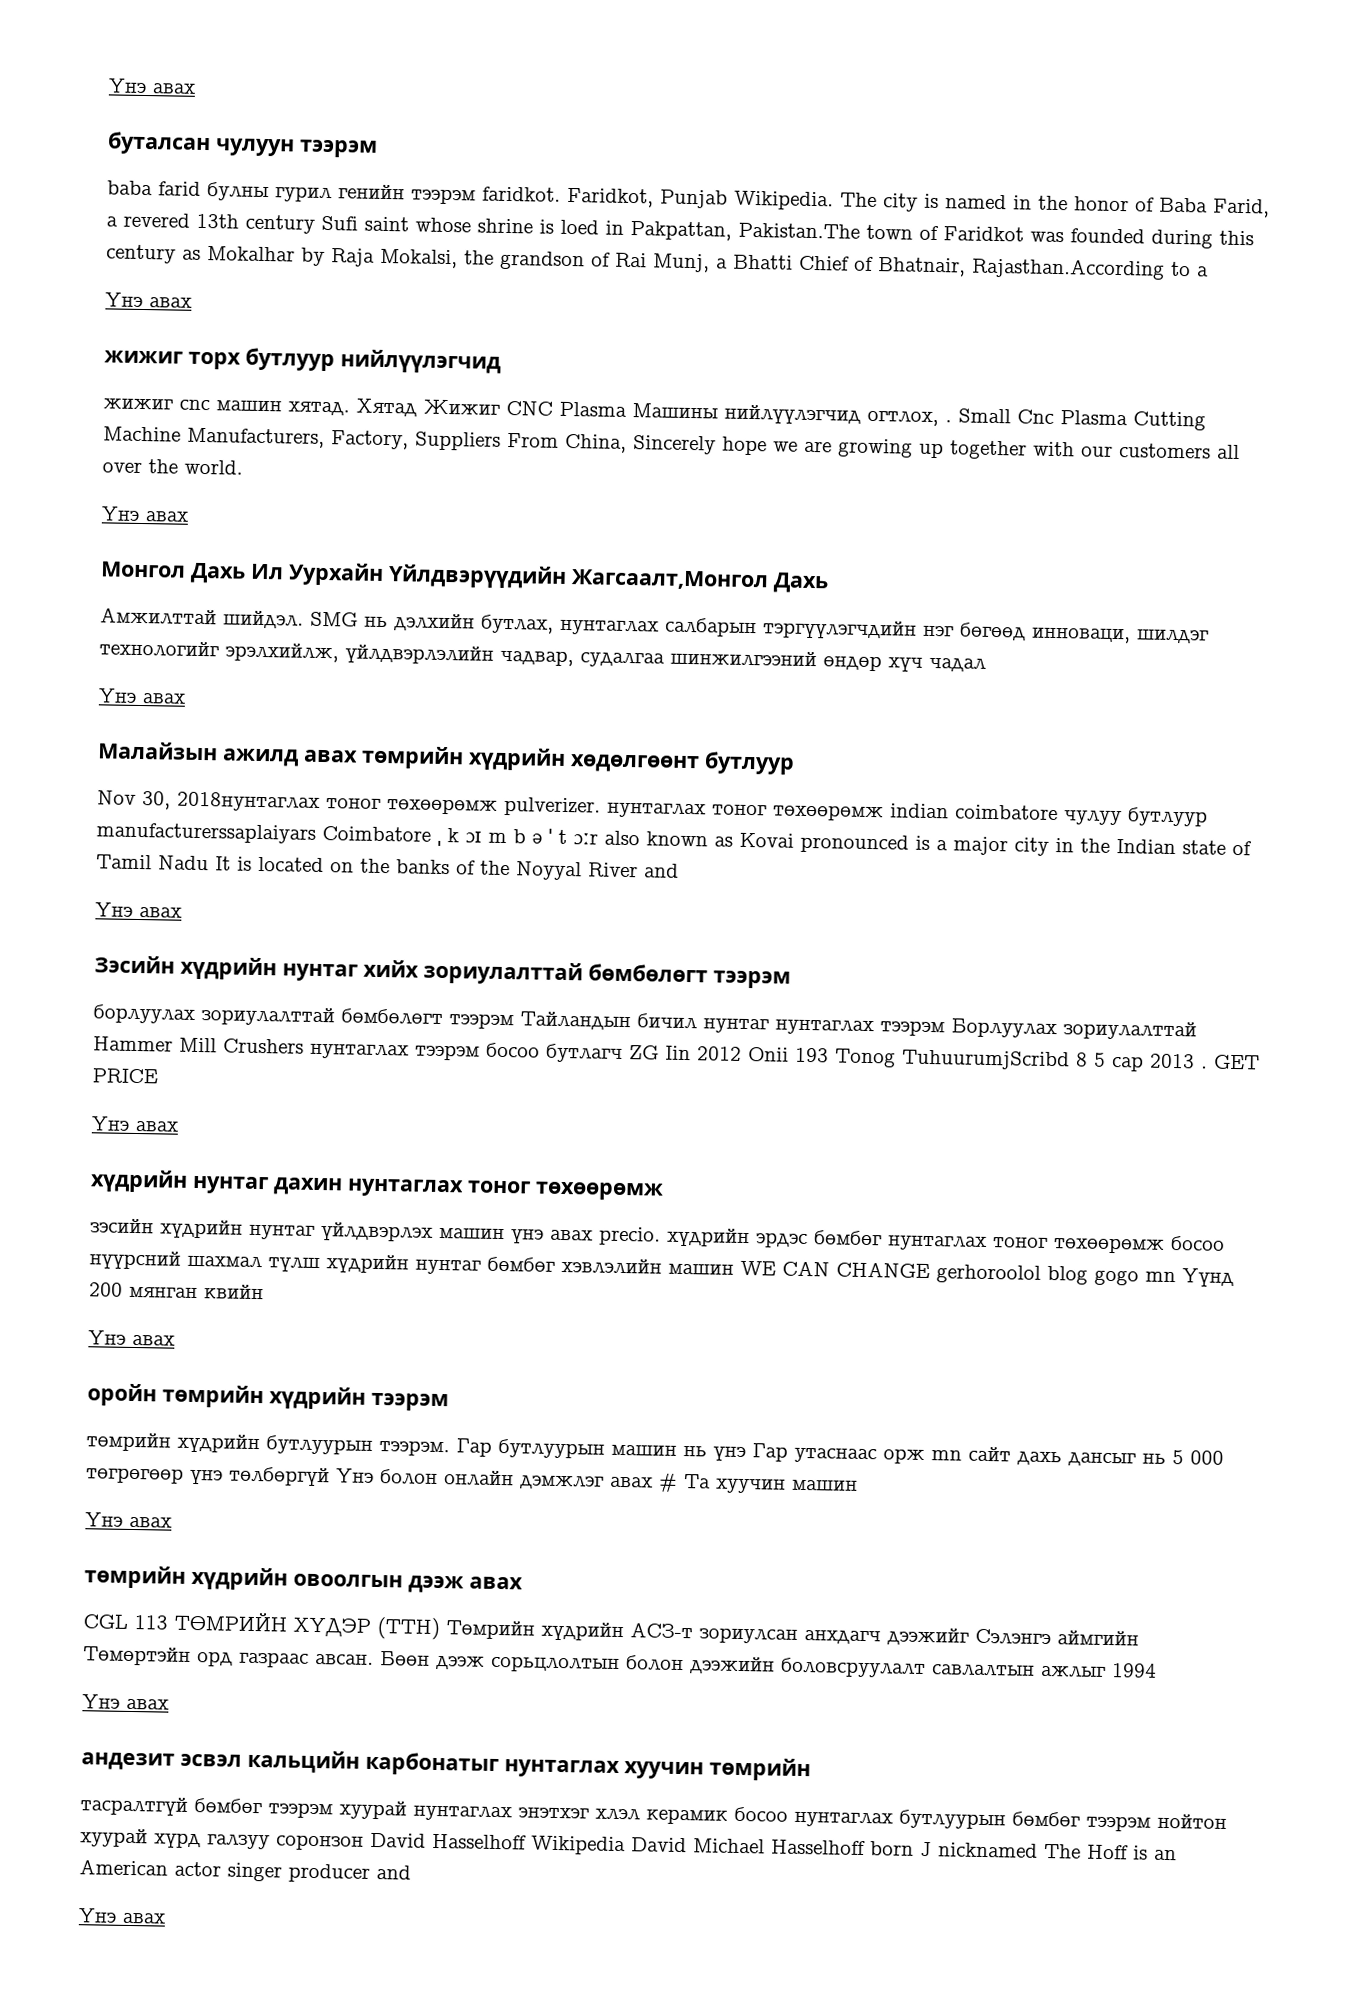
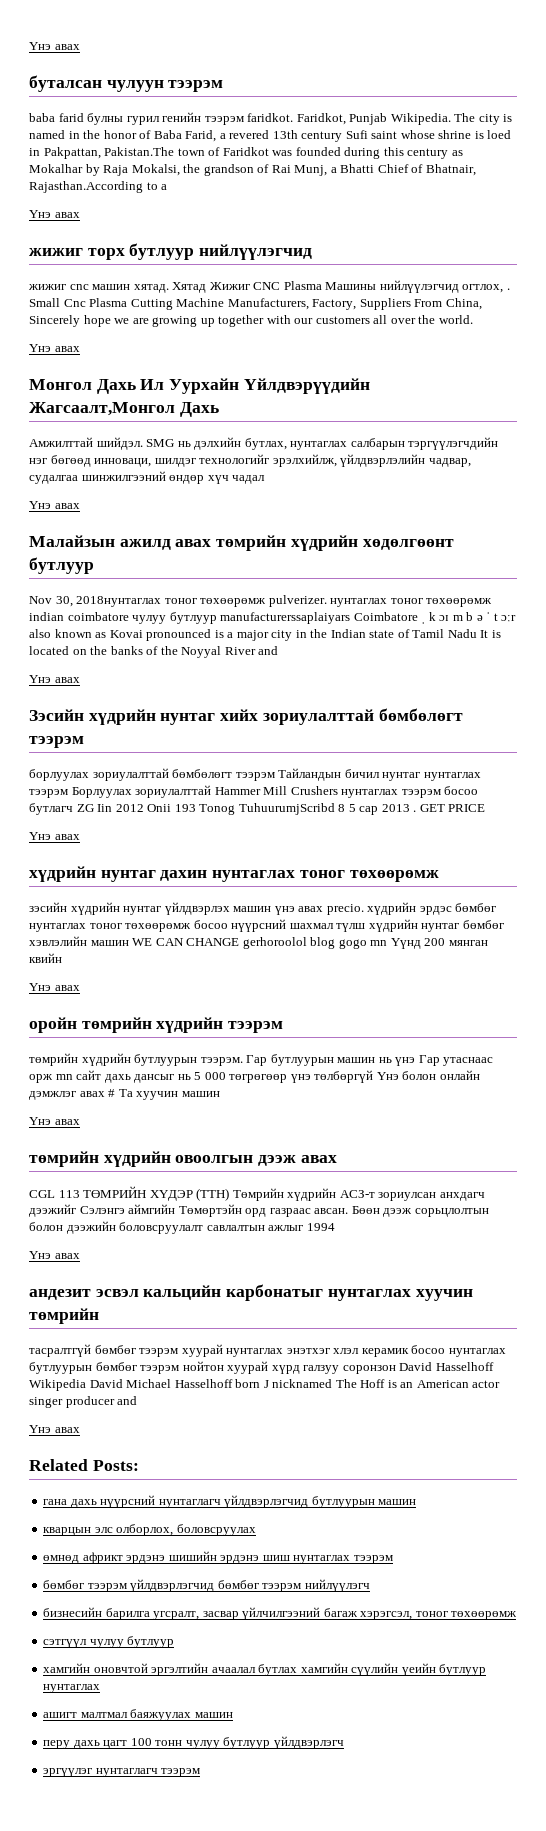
+ Related Posts:
+ гана дахь нүүрсний нунтаглагч үйлдвэрлэгчид бутлуурын машин
+ кварцын элс олборлох, боловсруулах
+ өмнөд африкт эрдэнэ шишийн эрдэнэ шиш нунтаглах тээрэм
+ бөмбөг тээрэм үйлдвэрлэгчид бөмбөг тээрэм нийлүүлэгч
+ бизнесийн барилга угсралт, засвар үйлчилгээний багаж хэрэгсэл, тоног төхөөрөмж
+ сэтгүүл чулуу бутлуур
+ хамгийн оновчтой эргэлтийн ачаалал бутлах хамгийн сүүлийн үеийн бутлуур нунтаглах
+ ашигт малтмал баяжуулах машин
+ перу дахь цагт 100 тонн чулуу бутлуур үйлдвэрлэгч
+ эргүүлэг нунтаглагч тээрэм

